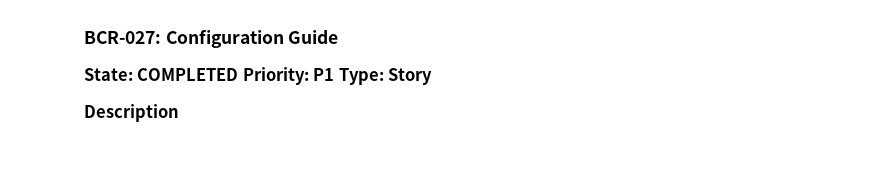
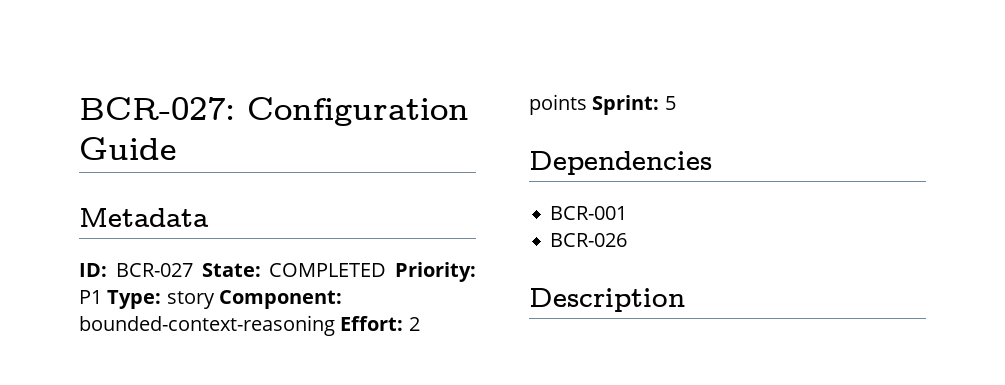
- State: COMPLETED Priority: P1 Type: Story
+ Metadata
+ ID: BCR-027 State: COMPLETED Priority: P1 Type: story Component: bounded-context-reasoning Effort: 2 points Sprint: 5
+ Dependencies
+ BCR-001
+ BCR-026

